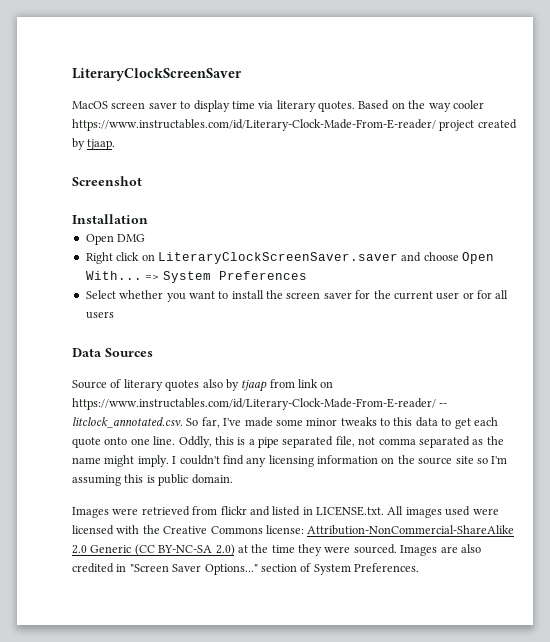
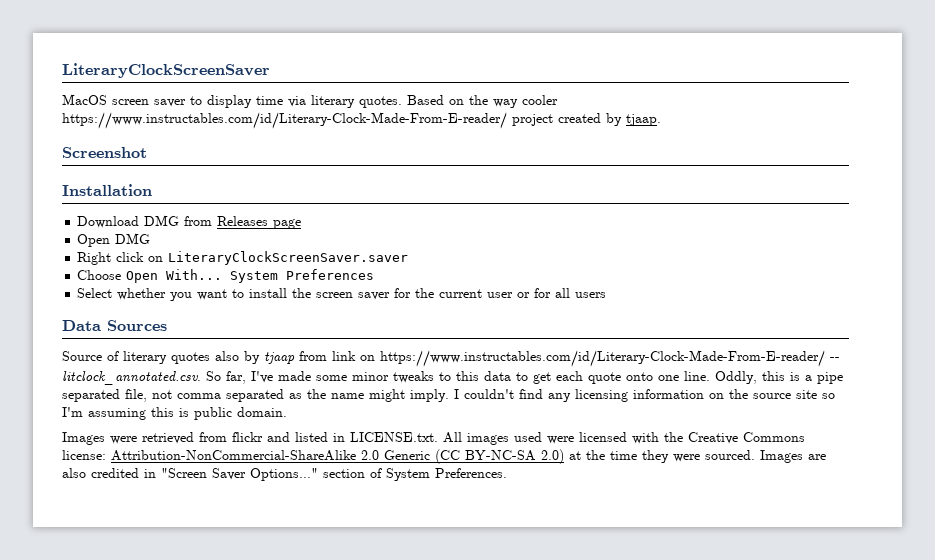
+ Download DMG from Releases page
- Right click on LiteraryClockScreenSaver.saver and choose Open With...
+ Right click on LiteraryClockScreenSaver.saver
+ Choose Open With...
- => System Preferences
+ System Preferences

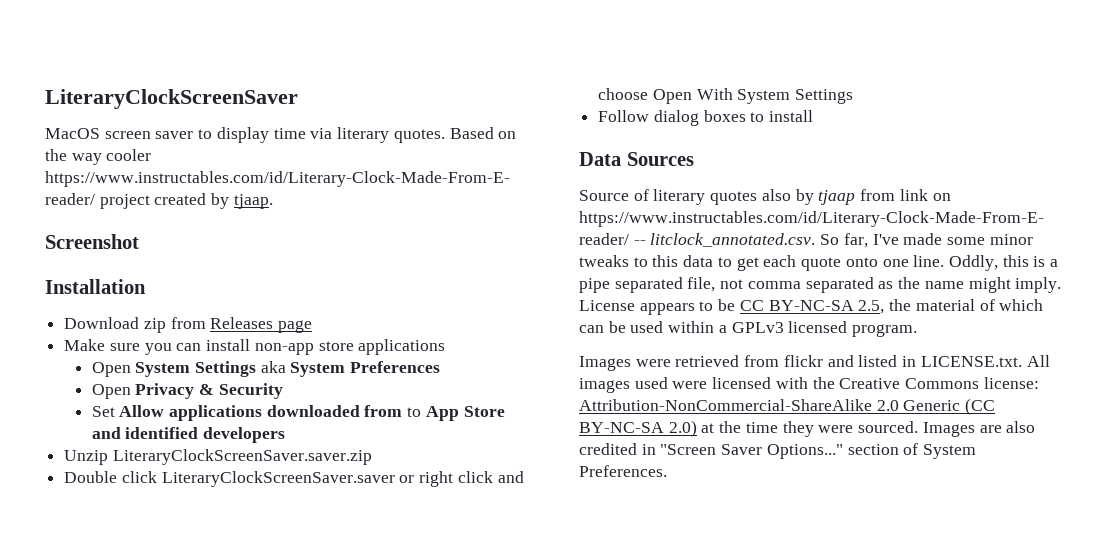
- Download DMG from Releases page
+ Download zip from Releases page
- Open DMG
- Right click on LiteraryClockScreenSaver.saver
- Choose Open With... System Preferences
- Select whether you want to install the screen saver for the current user or for all users
+ Make sure you can install non-app store applications
+ Open System Settings aka System Preferences
+ Open Privacy & Security
+ Set Allow applications downloaded from to App Store and identified developers
+ Unzip LiteraryClockScreenSaver.saver.zip
+ Double click LiteraryClockScreenSaver.saver or right click and choose Open With System Settings
+ Follow dialog boxes to install
- I couldn't find any licensing information on the source site so I'm assuming this is public domain.
+ License appears to be CC BY-NC-SA 2.5, the material of which can be used within a GPLv3 licensed program.

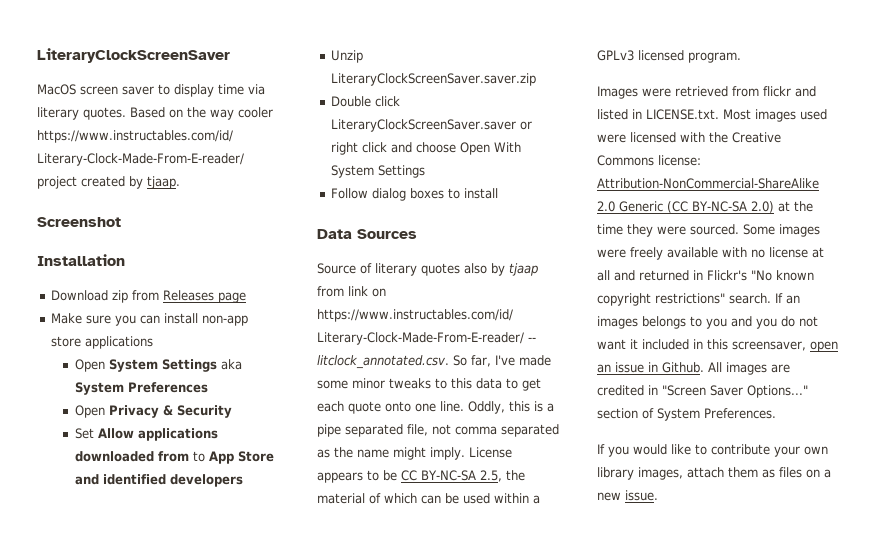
- Images were retrieved from flickr and listed in LICENSE.txt. All images used were licensed with the Creative Commons license: Attribution-NonCommercial-ShareAlike 2.0 Generic (CC BY-NC-SA 2.0) at the time they were sourced.
+ Images were retrieved from flickr and listed in LICENSE.txt. Most images used were licensed with the Creative Commons license: Attribution-NonCommercial-ShareAlike 2.0 Generic (CC BY-NC-SA 2.0) at the time they were sourced.
- Images are also credited in "Screen Saver Options..." section of System Preferences.
+ Some images were freely available with no license at all and returned in Flickr's "No known copyright restrictions" search. If an images belongs to you and you do not want it included in this screensaver, open an issue in Github. All images are credited in "Screen Saver Options..." section of System Preferences.
+ If you would like to contribute your own library images, attach them as files on a new issue.

